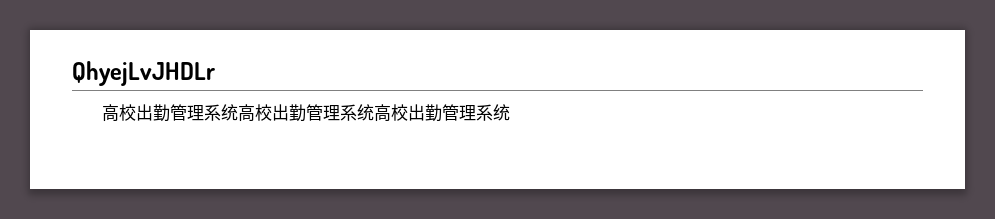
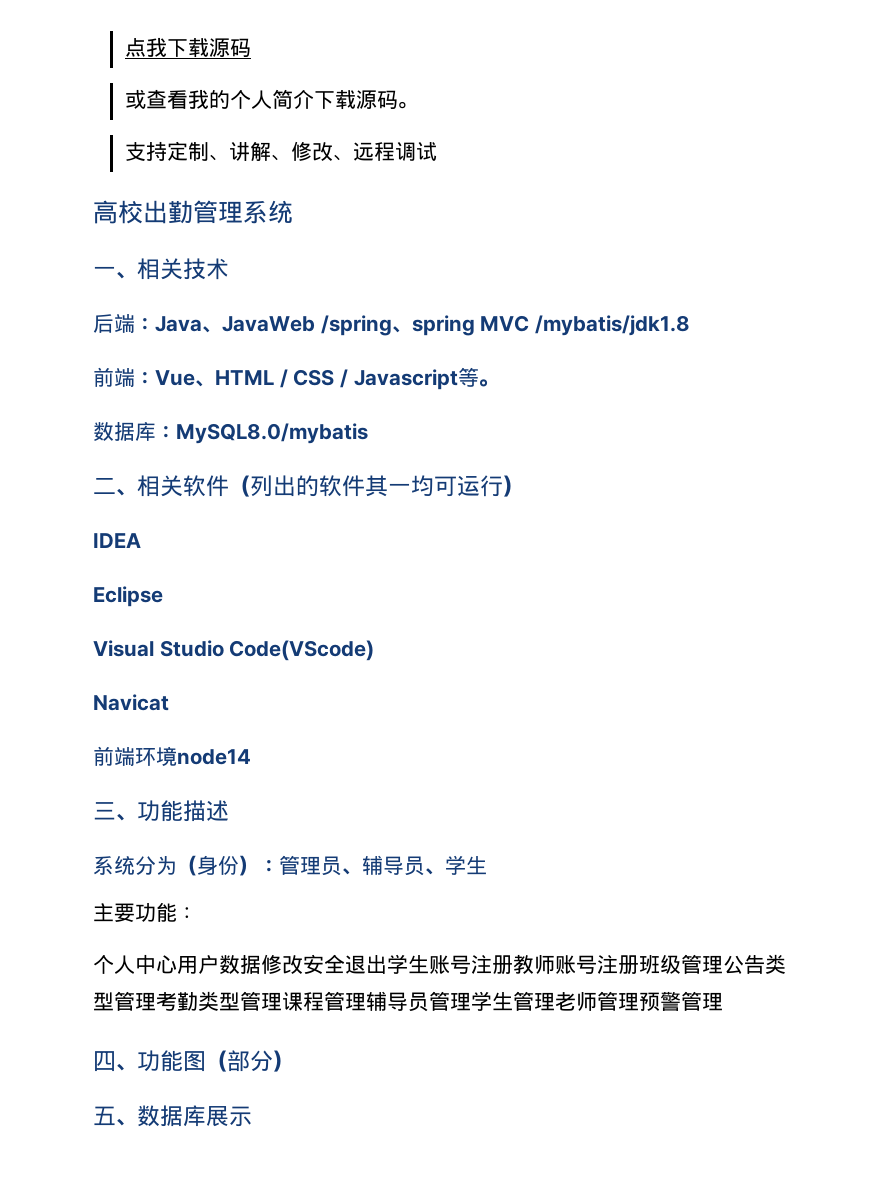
- QhyejLvJHDLr
- 高校出勤管理系统高校出勤管理系统高校出勤管理系统
+ 点我下载源码
+ 或查看我的个人简介下载源码。
+ 支持定制、讲解、修改、远程调试
+ 高校出勤管理系统
+ 一、相关技术
+ 后端：Java、JavaWeb /spring、spring MVC /mybatis/jdk1.8
+ 前端：Vue、HTML / CSS / Javascript等。
+ 数据库：MySQL8.0/mybatis
+ 二、相关软件（列出的软件其一均可运行）
+ IDEA
+ Eclipse
+ Visual Studio Code(VScode)
+ Navicat
+ 前端环境node14
+ 三、功能描述
+ 系统分为（身份）：管理员、辅导员、学生
+ 主要功能：
+ 个人中心用户数据修改安全退出学生账号注册教师账号注册班级管理公告类型管理考勤类型管理课程管理辅导员管理学生管理老师管理预警管理
+ 四、功能图（部分）
+ 五、数据库展示

